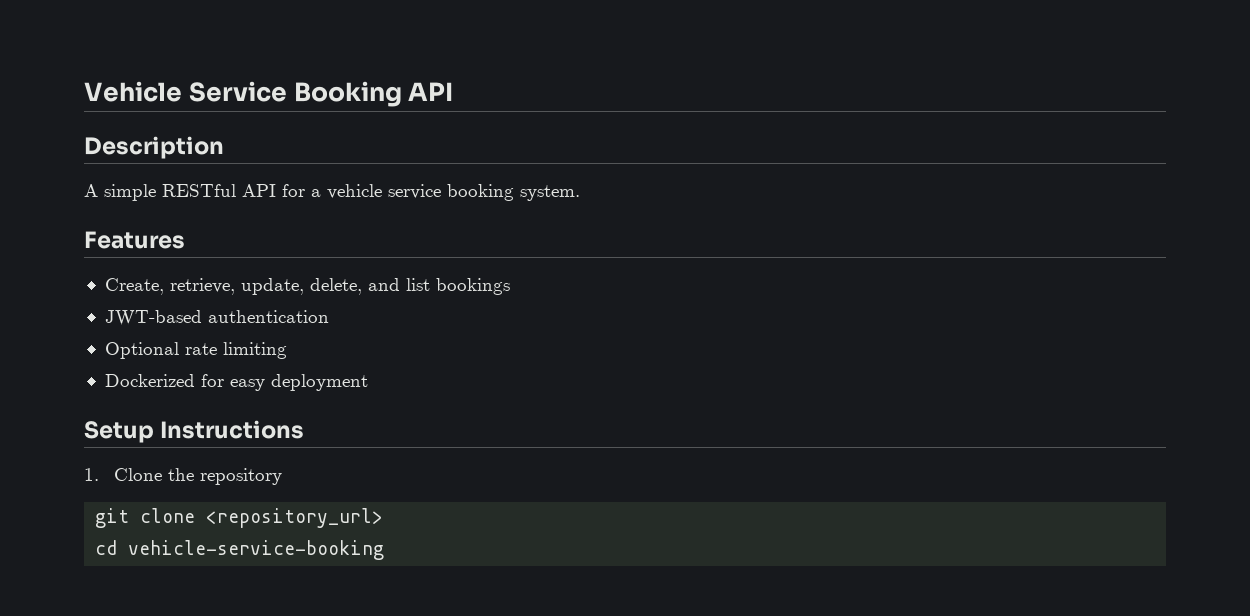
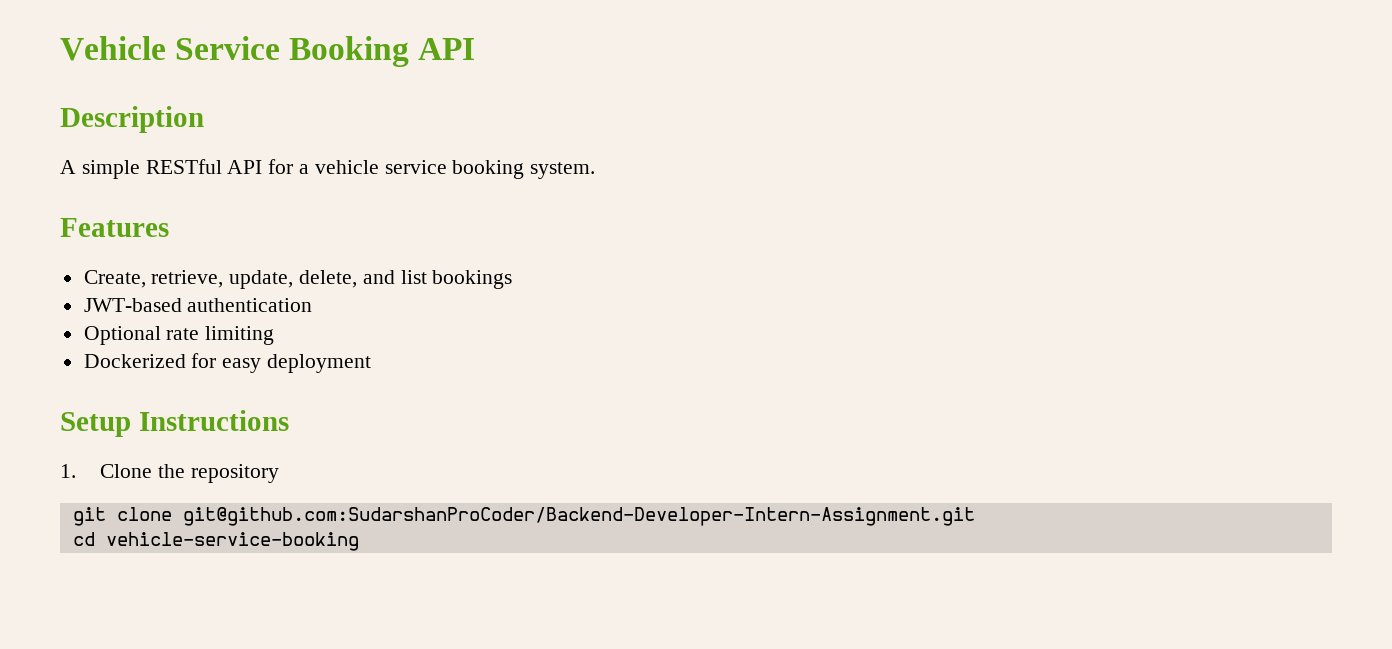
- git clone <repository_url>
+ git clone git@github.com:SudarshanProCoder/Backend-Developer-Intern-Assignment.git

